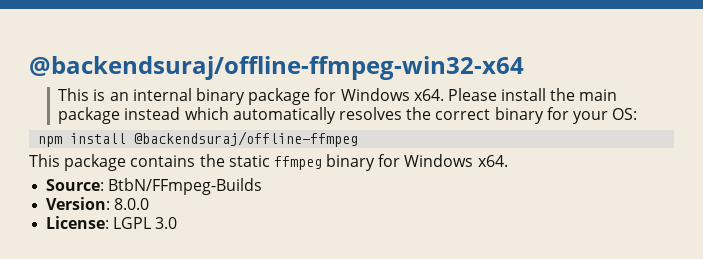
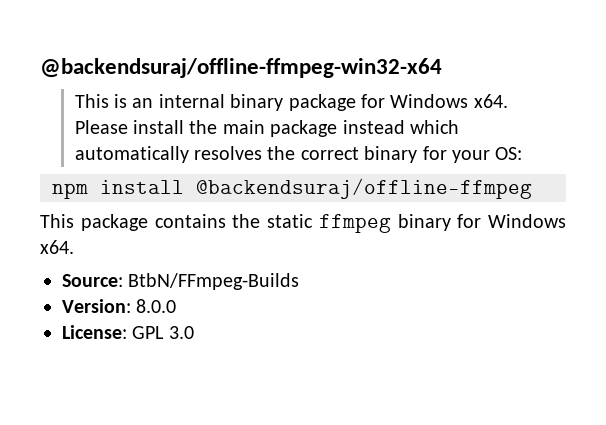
- License: LGPL 3.0
+ License: GPL 3.0

